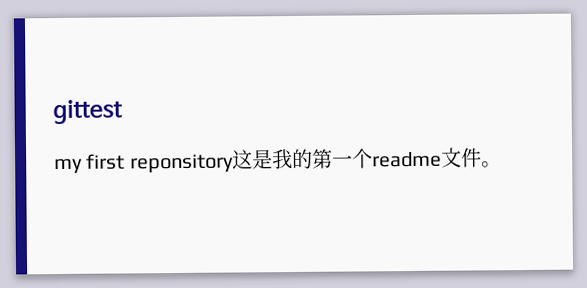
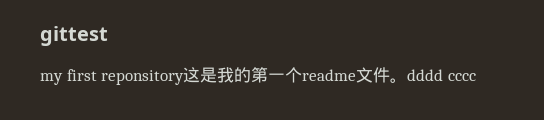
- my first reponsitory这是我的第一个readme文件。
+ my first reponsitory这是我的第一个readme文件。dddd cccc

